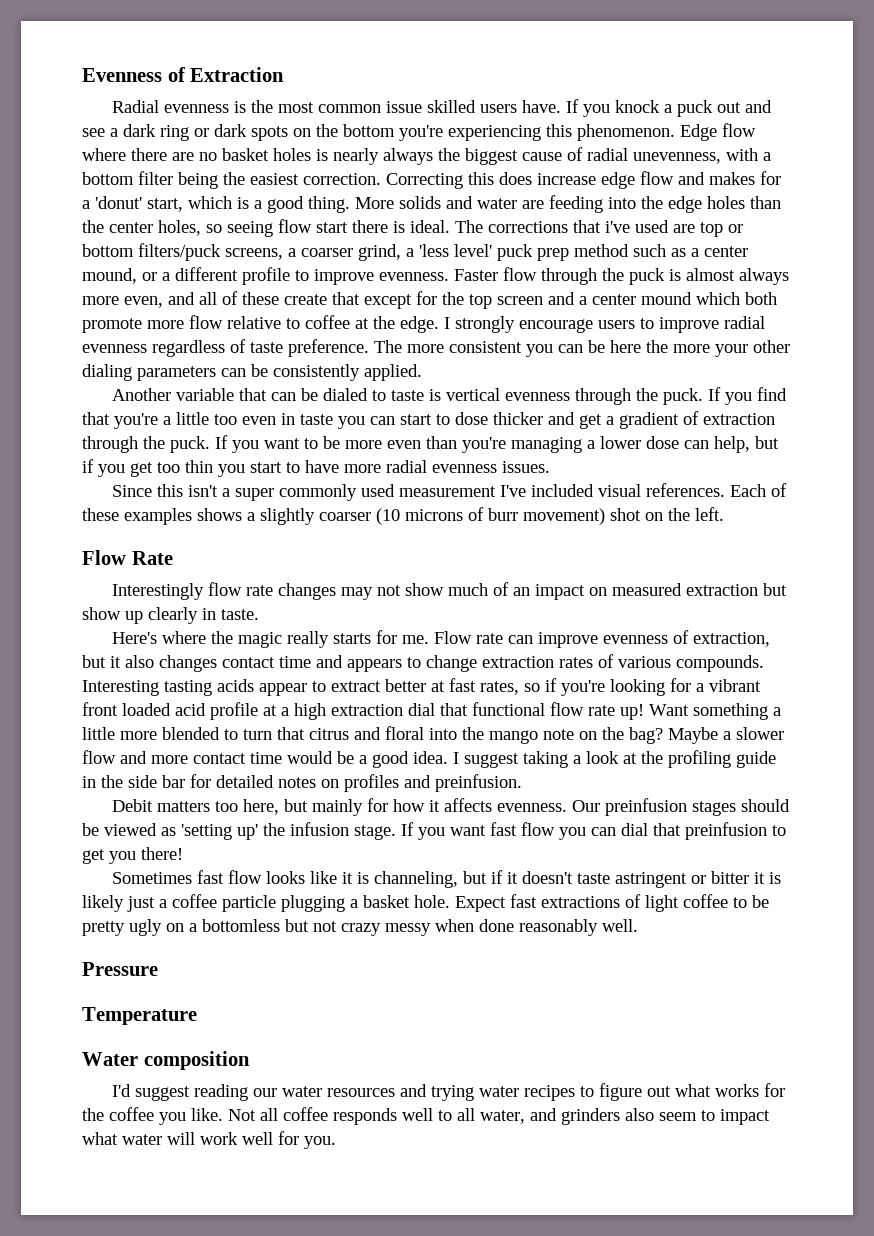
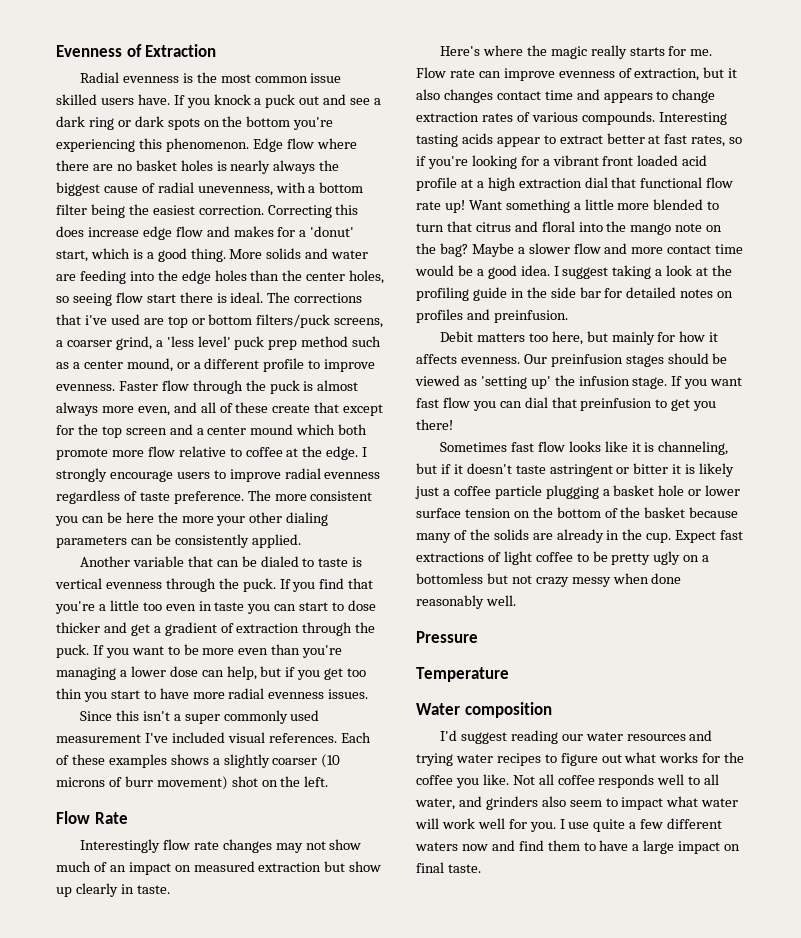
- Sometimes fast flow looks like it is channeling, but if it doesn't taste astringent or bitter it is likely just a coffee particle plugging a basket hole.
+ Sometimes fast flow looks like it is channeling, but if it doesn't taste astringent or bitter it is likely just a coffee particle plugging a basket hole or lower surface tension on the bottom of the basket because many of the solids are already in the cup.
+ I use quite a few different waters now and find them to have a large impact on final taste.

